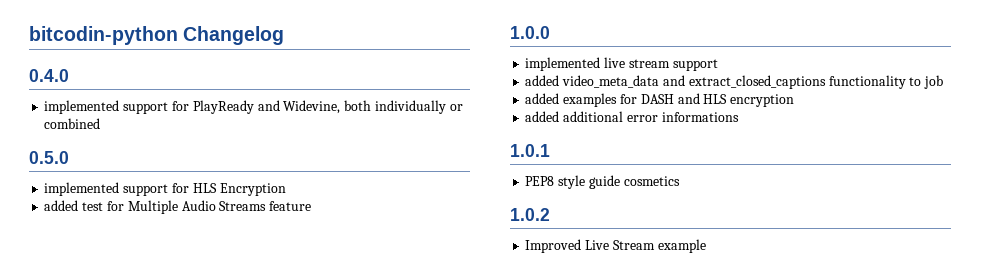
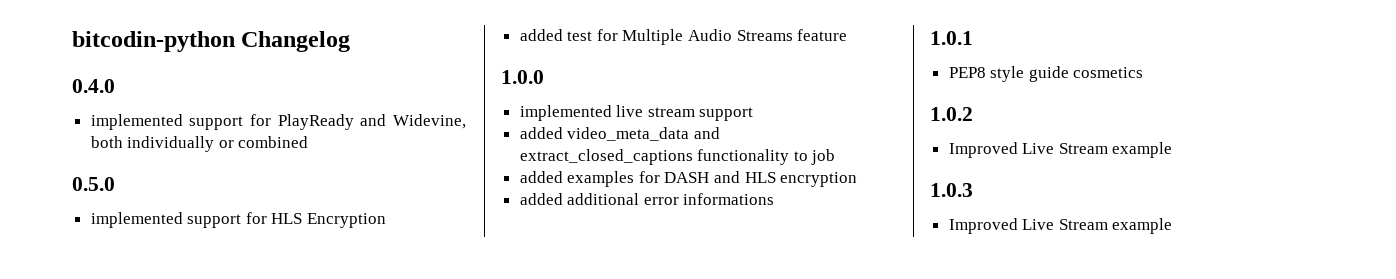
+ 1.0.3
+ Improved Live Stream example

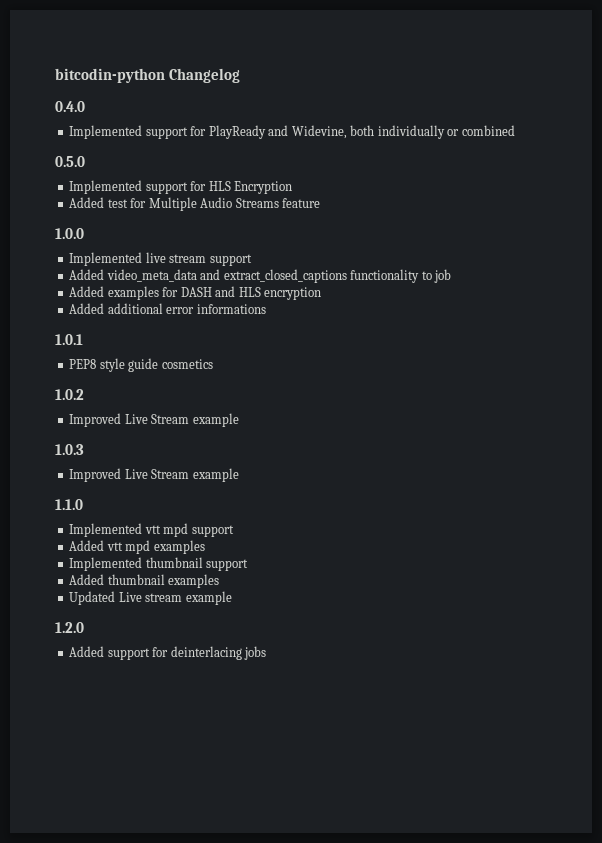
- implemented support for PlayReady and Widevine, both individually or combined
+ Implemented support for PlayReady and Widevine, both individually or combined
- implemented support for HLS Encryption
+ Implemented support for HLS Encryption
- added test for Multiple Audio Streams feature
+ Added test for Multiple Audio Streams feature
- implemented live stream support
+ Implemented live stream support
- added video_meta_data and extract_closed_captions functionality to job
+ Added video_meta_data and extract_closed_captions functionality to job
- added examples for DASH and HLS encryption
+ Added examples for DASH and HLS encryption
- added additional error informations
+ Added additional error informations
+ 1.1.0
+ Implemented vtt mpd support
+ Added vtt mpd examples
+ Implemented thumbnail support
+ Added thumbnail examples
+ Updated Live stream example
+ 1.2.0
+ Added support for deinterlacing jobs

